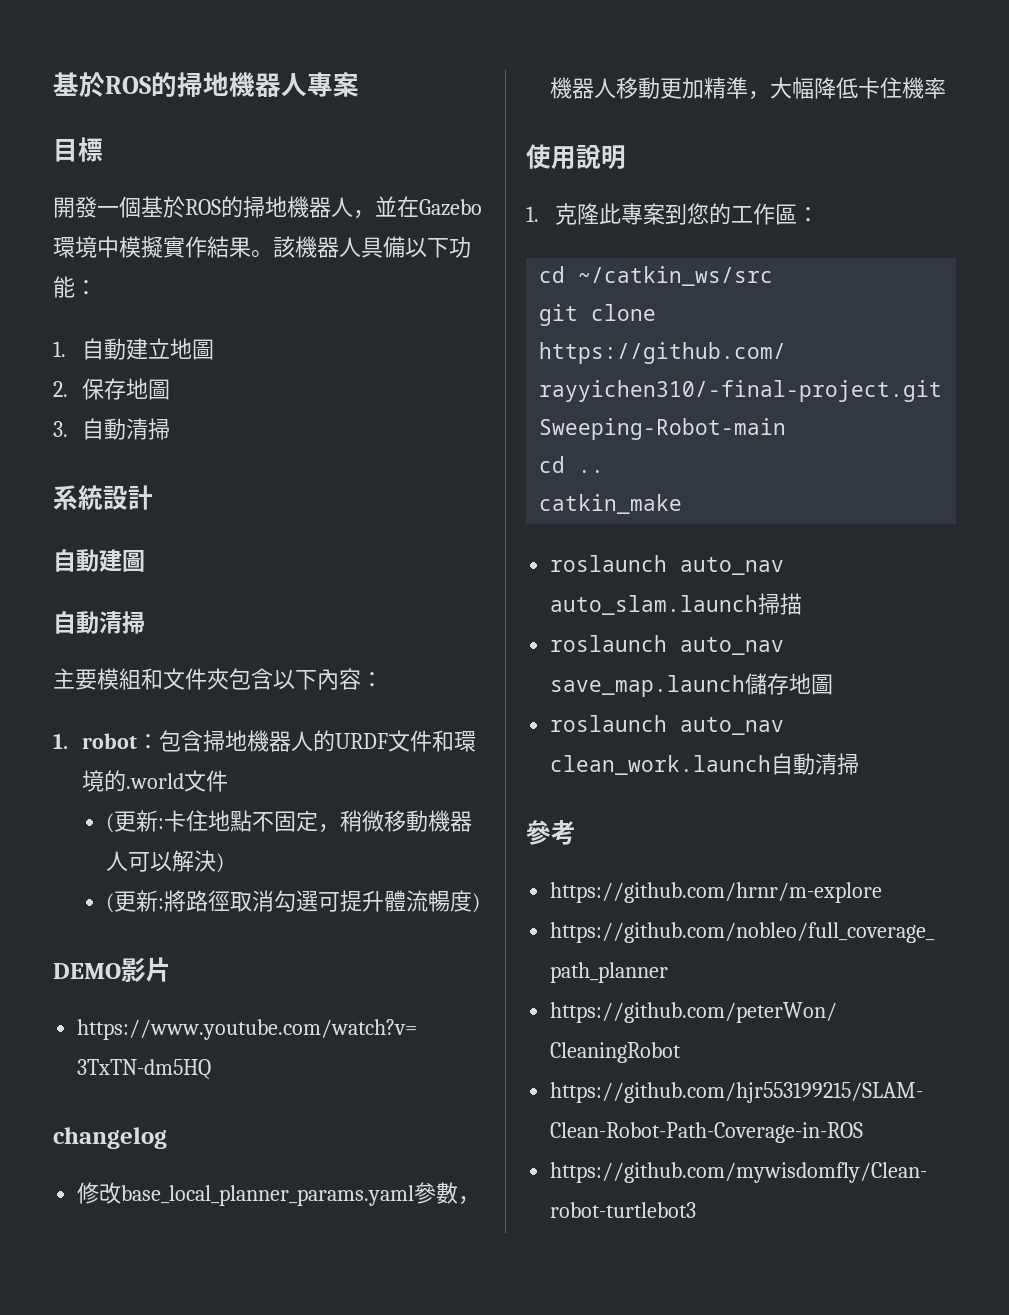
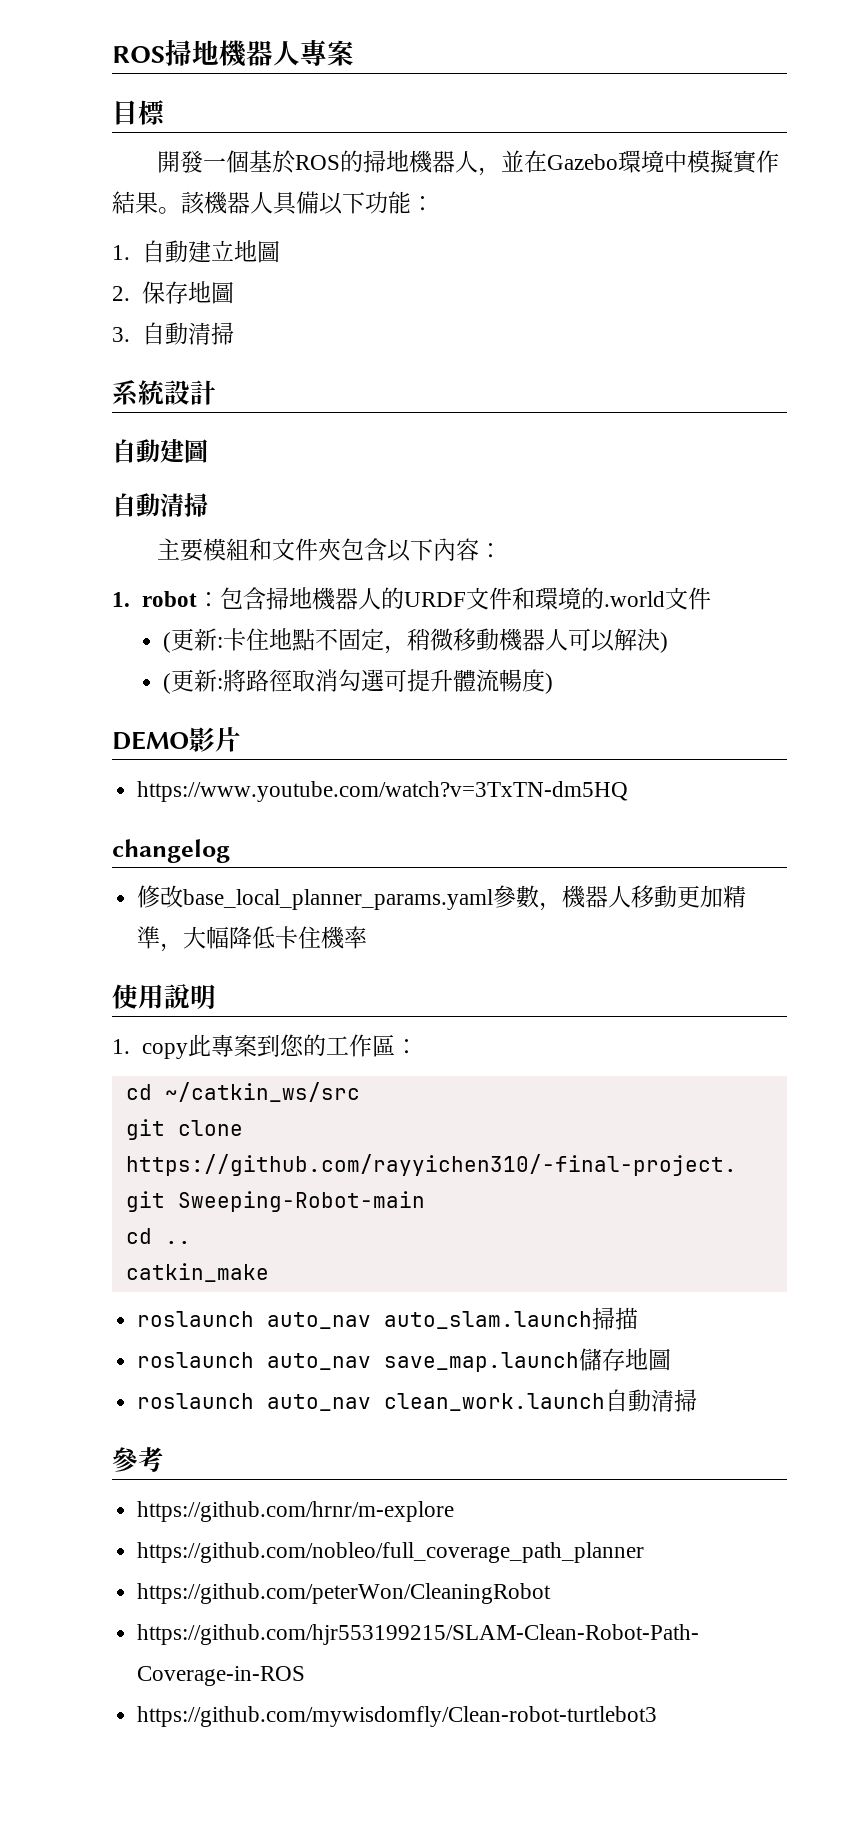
- 基於ROS的掃地機器人專案
+ ROS掃地機器人專案
- 1.克隆此專案到您的工作區：
+ 1. copy此專案到您的工作區：

